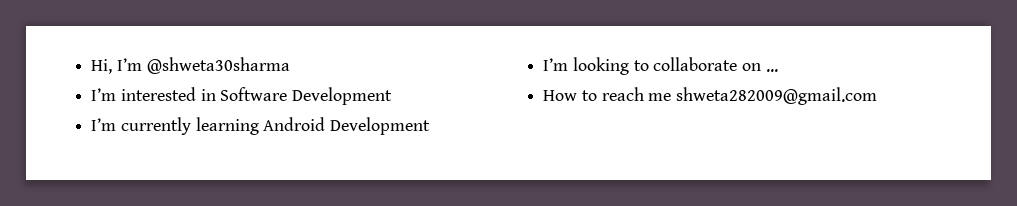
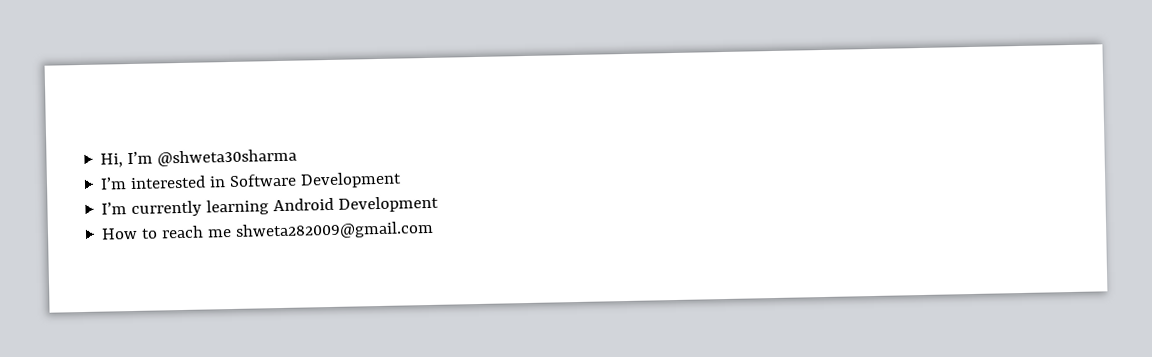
- I’m looking to collaborate on ...

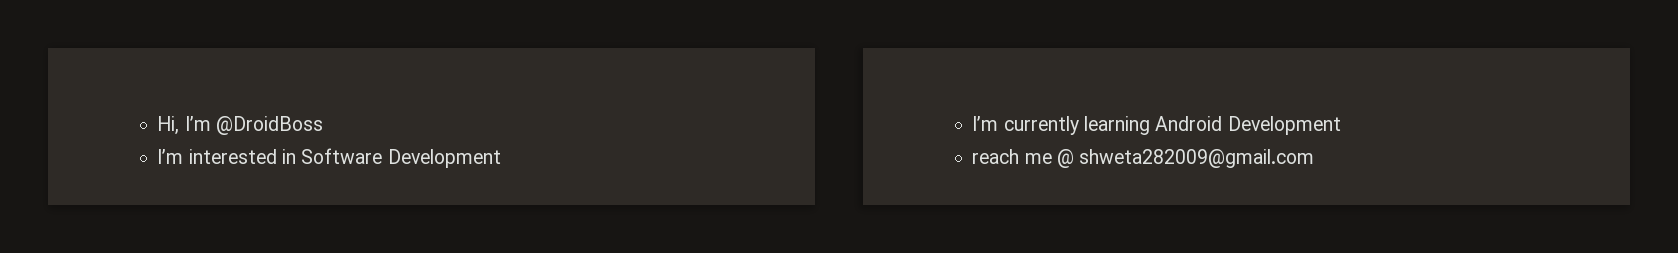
- Hi, I’m @shweta30sharma
+ Hi, I’m @DroidBoss
- How to reach me shweta282009@gmail.com
+ reach me @ shweta282009@gmail.com

